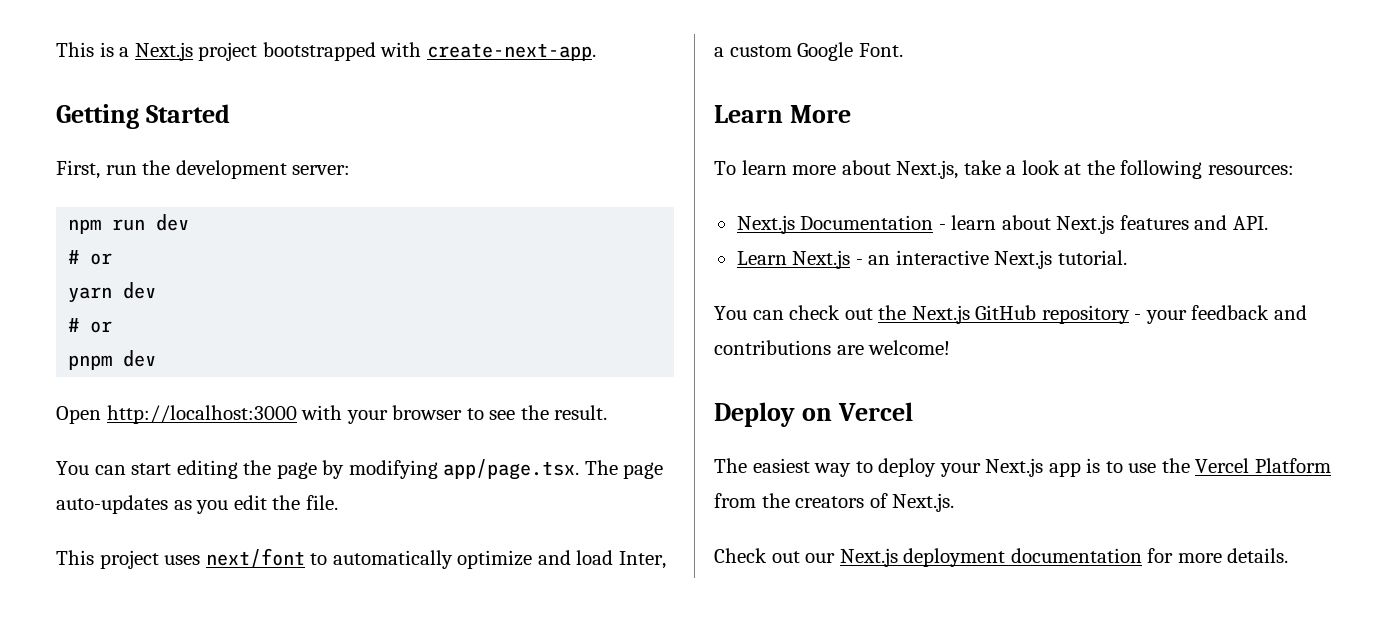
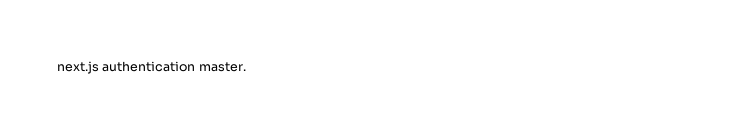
- This is a Next.js project bootstrapped with create-next-app.
- Getting Started
- First, run the development server:
- npm run dev
- # or
- yarn dev
- # or
- pnpm dev
- Open http://localhost:3000 with your browser to see the result.
- You can start editing the page by modifying app/page.tsx. The page auto-updates as you edit the file.
- This project uses next/font to automatically optimize and load Inter, a custom Google Font.
- Learn More
- To learn more about Next.js, take a look at the following resources:
- Next.js Documentation - learn about Next.js features and API.
- Learn Next.js - an interactive Next.js tutorial.
- You can check out the Next.js GitHub repository - your feedback and contributions are welcome!
- Deploy on Vercel
- The easiest way to deploy your Next.js app is to use the Vercel Platform from the creators of Next.js.
- Check out our Next.js deployment documentation for more details.
+ next.js authentication master.

